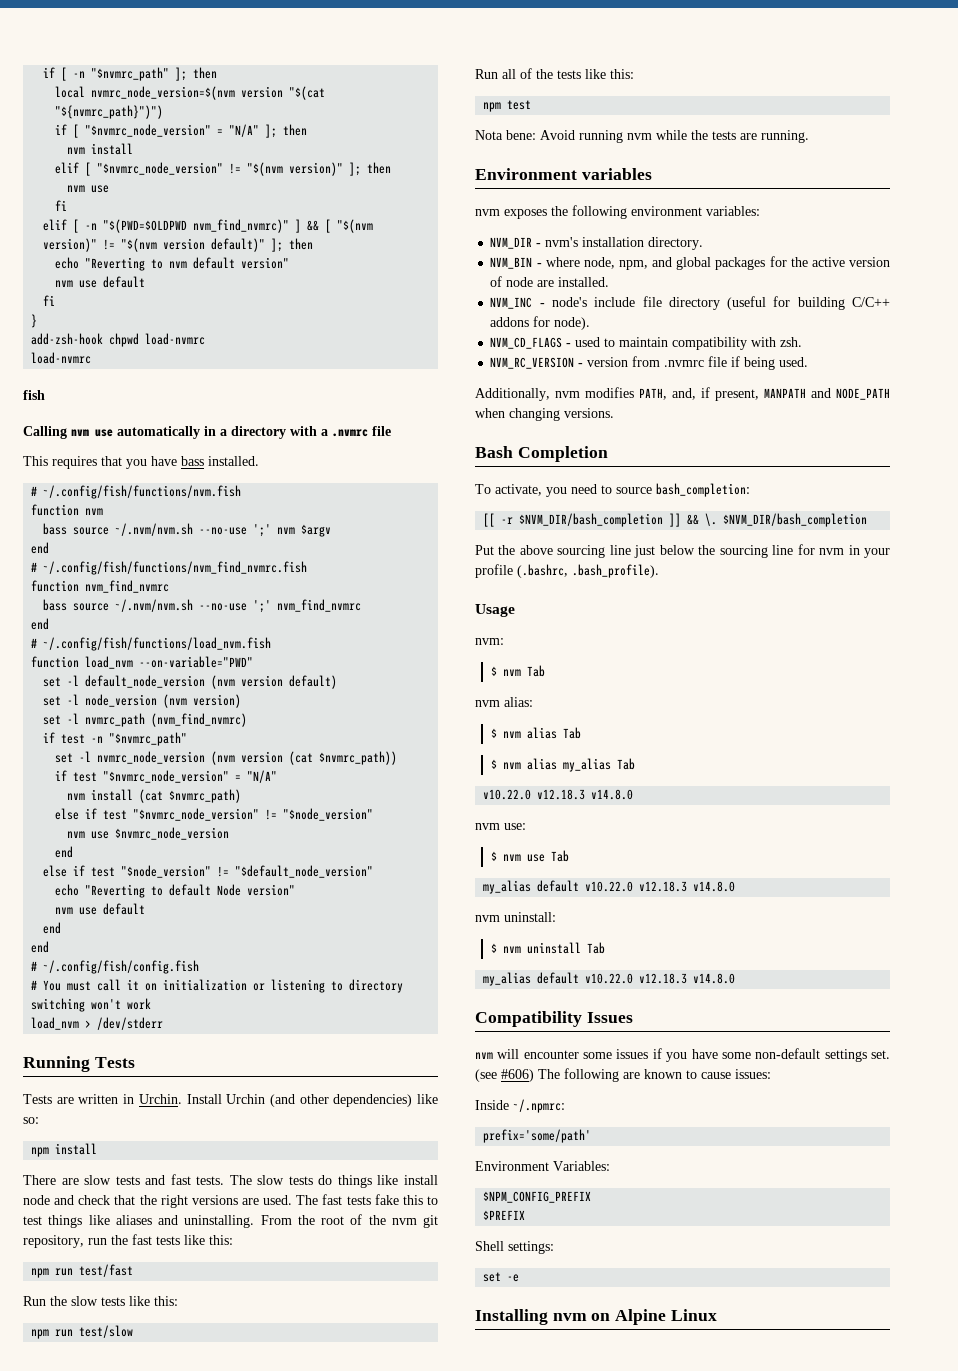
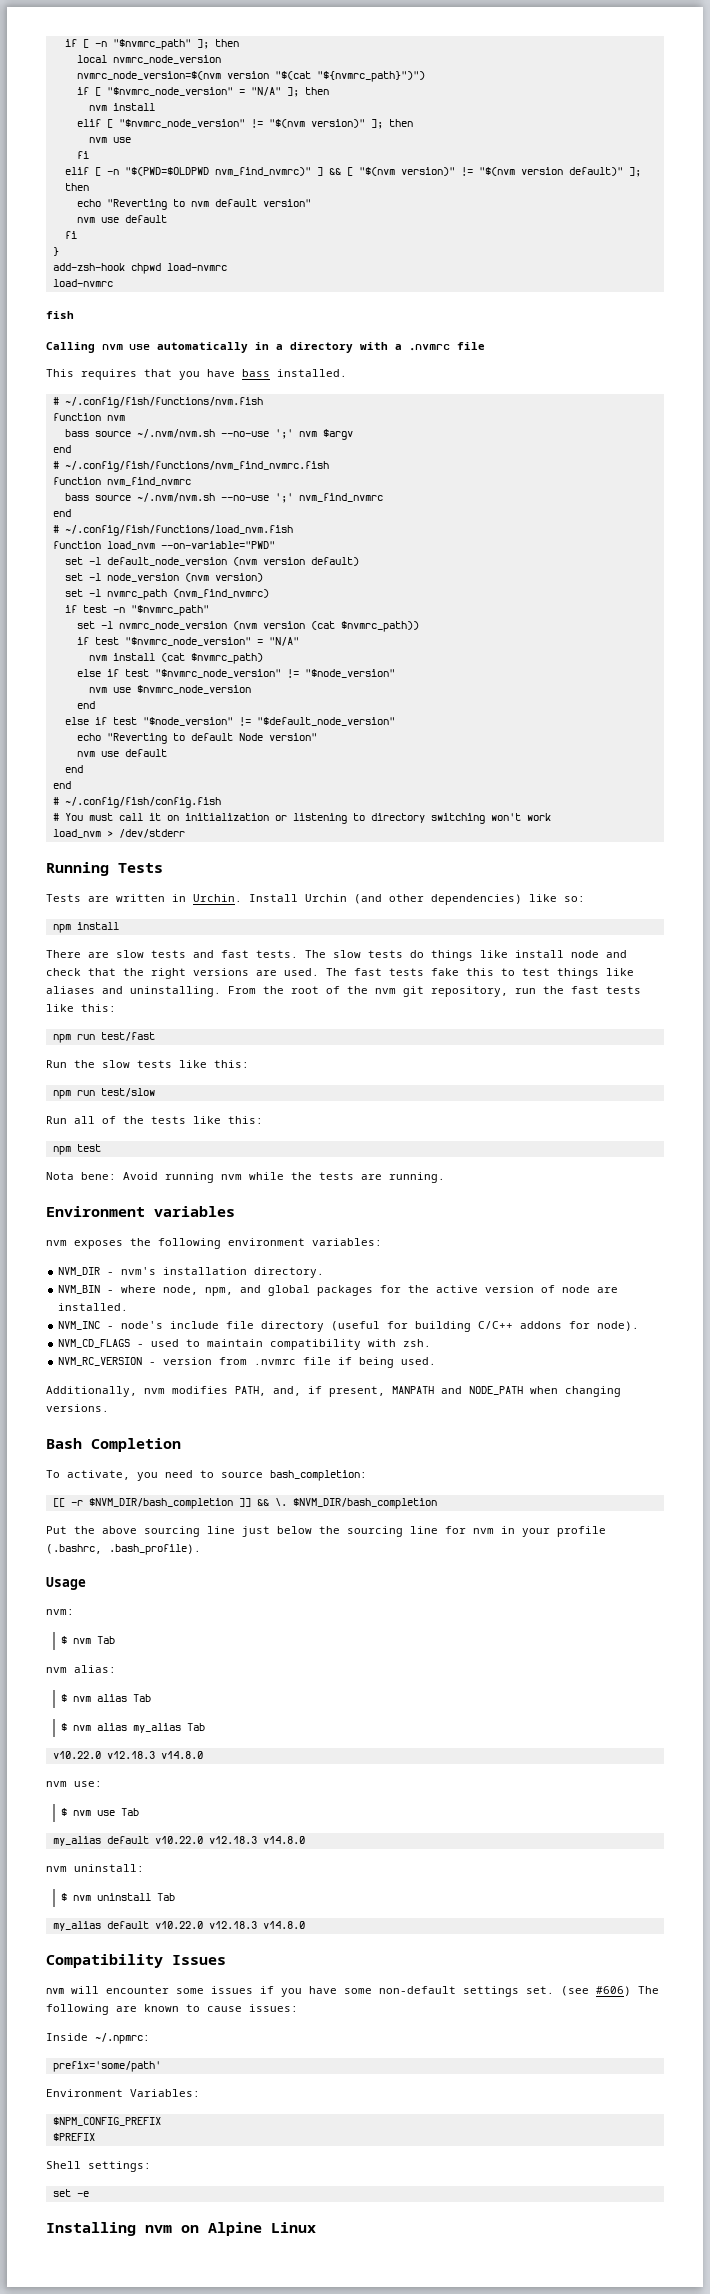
- local nvmrc_node_version=$(nvm version "$(cat "${nvmrc_path}")")
+ local nvmrc_node_version
+ nvmrc_node_version=$(nvm version "$(cat "${nvmrc_path}")")

